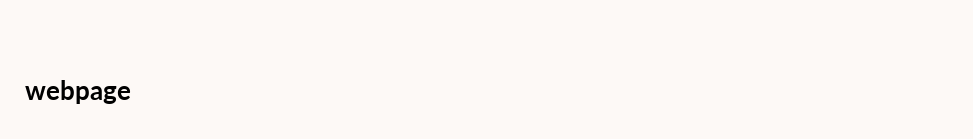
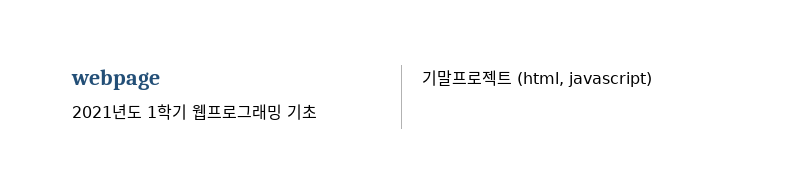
+ 2021년도 1학기 웹프로그래밍 기초 기말프로젝트 (html, javascript)

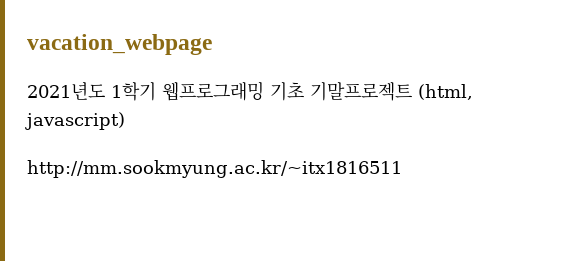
- webpage
+ vacation_webpage
+ http://mm.sookmyung.ac.kr/~itx1816511

